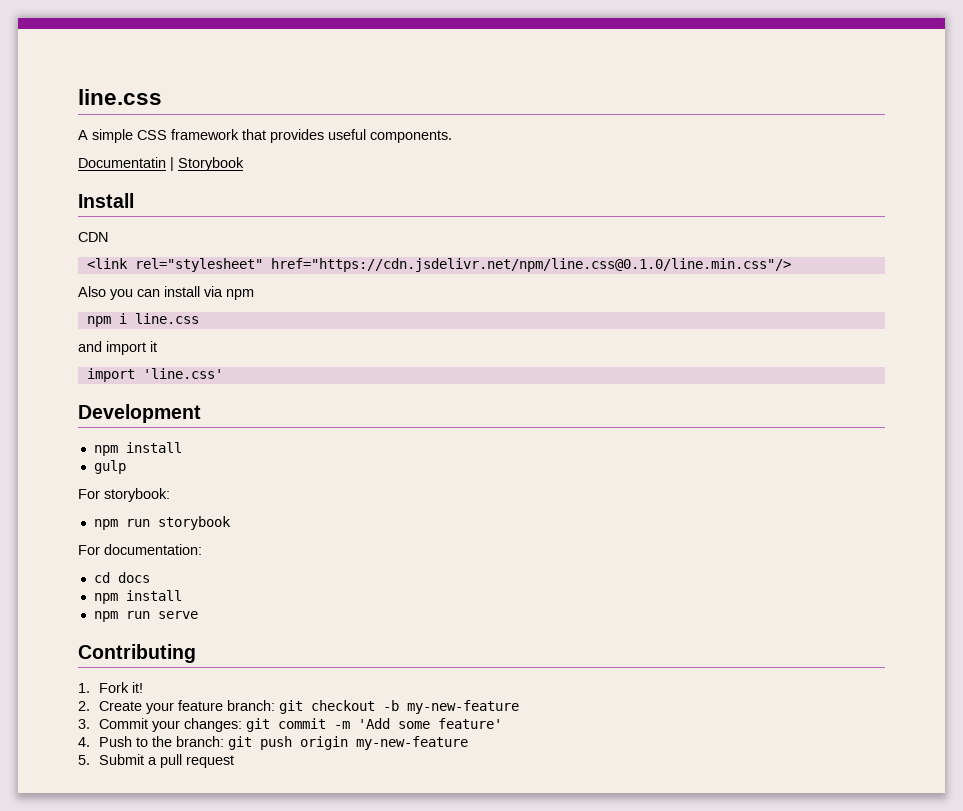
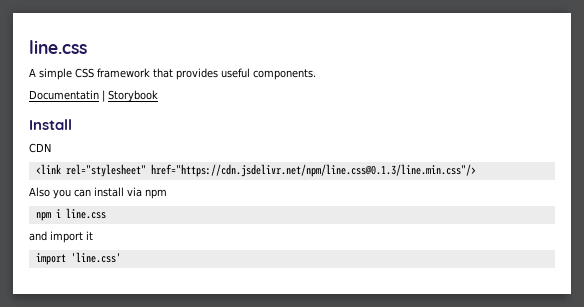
- <link rel="stylesheet" href="https://cdn.jsdelivr.net/npm/line.css@0.1.0/line.min.css"/>
+ <link rel="stylesheet" href="https://cdn.jsdelivr.net/npm/line.css@0.1.3/line.min.css"/>
- Development
- npm install
- gulp
- For storybook:
- npm run storybook
- For documentation:
- cd docs
- npm install
- npm run serve
- Contributing
- 1. Fork it!
- 2. Create your feature branch: git checkout -b my-new-feature
- 3. Commit your changes: git commit -m 'Add some feature'
- 4. Push to the branch: git push origin my-new-feature
- 5. Submit a pull request

